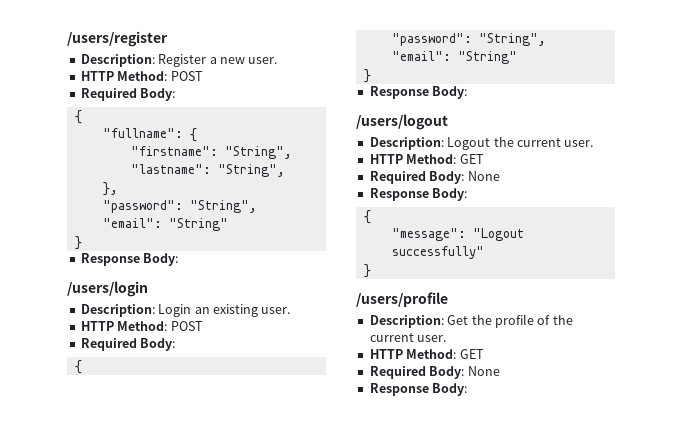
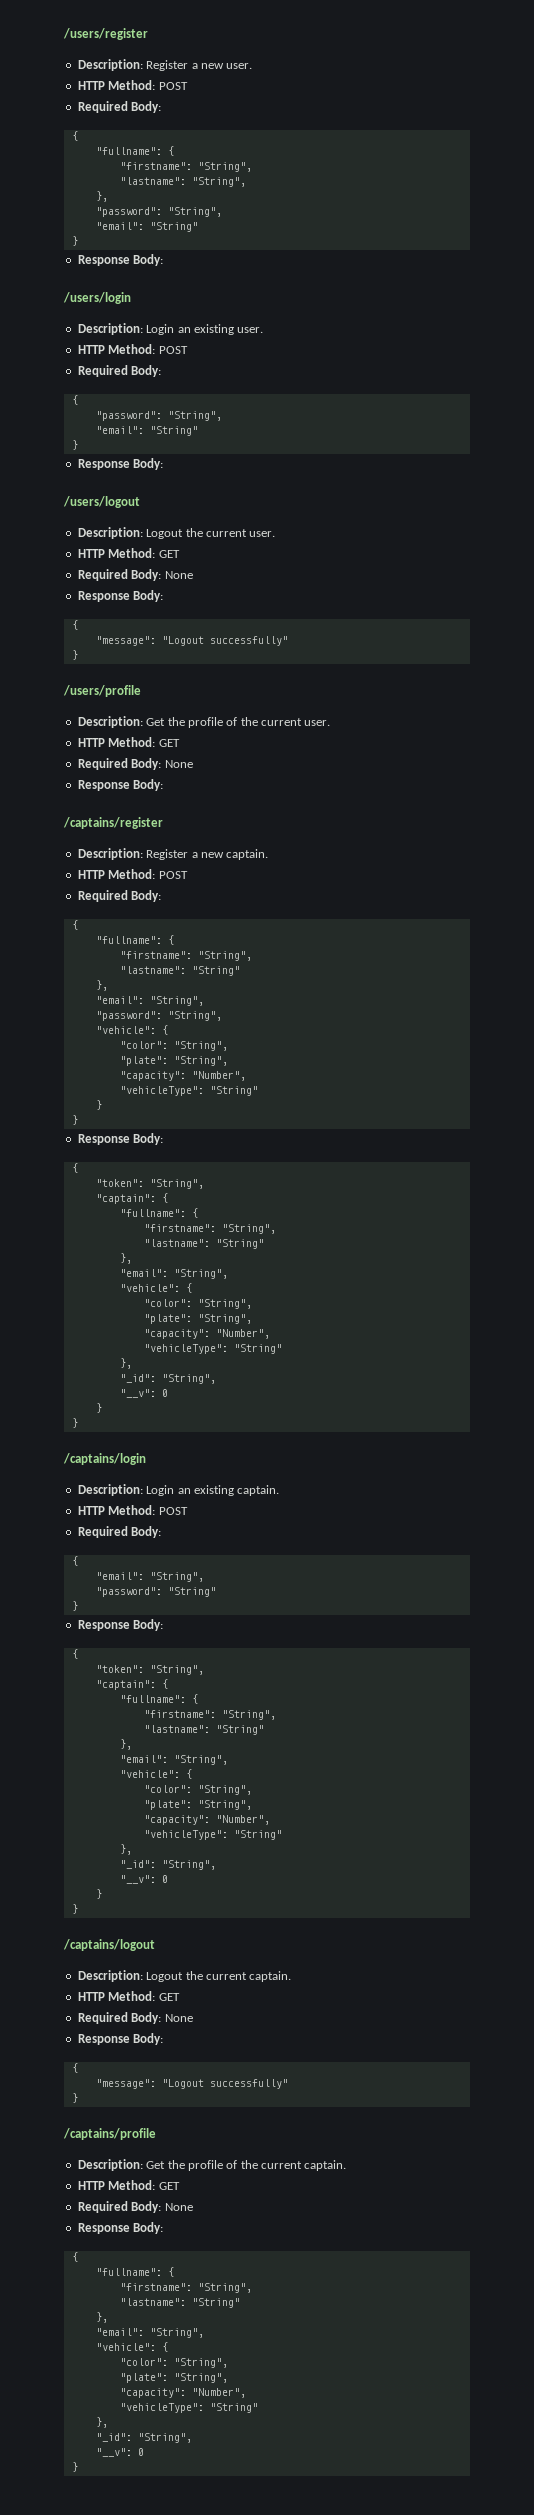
+ /captains/register
+ Description: Register a new captain.
+ HTTP Method: POST
+ Required Body:
+ {
+ "fullname": {
+ "firstname": "String",
+ "lastname": "String"
+ },
+ "email": "String",
+ "password": "String",
+ "vehicle": {
+ "color": "String",
+ "plate": "String",
+ "capacity": "Number",
+ "vehicleType": "String"
+ }
+ }
+ Response Body:
+ {
+ "token": "String",
+ "captain": {
+ "fullname": {
+ "firstname": "String",
+ "lastname": "String"
+ },
+ "email": "String",
+ "vehicle": {
+ "color": "String",
+ "plate": "String",
+ "capacity": "Number",
+ "vehicleType": "String"
+ },
+ "_id": "String",
+ "__v": 0
+ }
+ }
+ /captains/login
+ Description: Login an existing captain.
+ HTTP Method: POST
+ Required Body:
+ {
+ "email": "String",
+ "password": "String"
+ }
+ Response Body:
+ {
+ "token": "String",
+ "captain": {
+ "fullname": {
+ "firstname": "String",
+ "lastname": "String"
+ },
+ "email": "String",
+ "vehicle": {
+ "color": "String",
+ "plate": "String",
+ "capacity": "Number",
+ "vehicleType": "String"
+ },
+ "_id": "String",
+ "__v": 0
+ }
+ }
+ /captains/logout
+ Description: Logout the current captain.
+ HTTP Method: GET
+ Required Body: None
+ Response Body:
+ {
+ "message": "Logout successfully"
+ }
+ /captains/profile
+ Description: Get the profile of the current captain.
+ HTTP Method: GET
+ Required Body: None
+ Response Body:
+ {
+ "fullname": {
+ "firstname": "String",
+ "lastname": "String"
+ },
+ "email": "String",
+ "vehicle": {
+ "color": "String",
+ "plate": "String",
+ "capacity": "Number",
+ "vehicleType": "String"
+ },
+ "_id": "String",
+ "__v": 0
+ }

